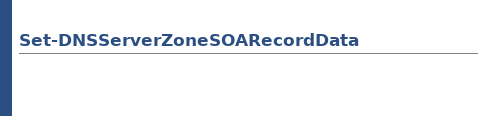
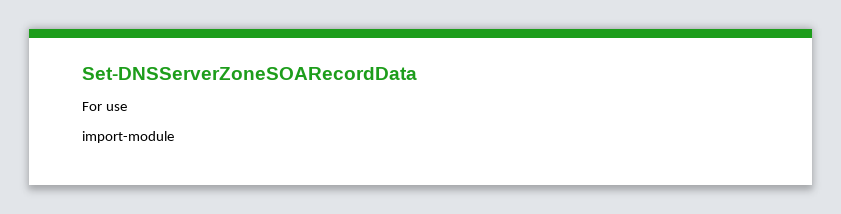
+ For use
+ import-module

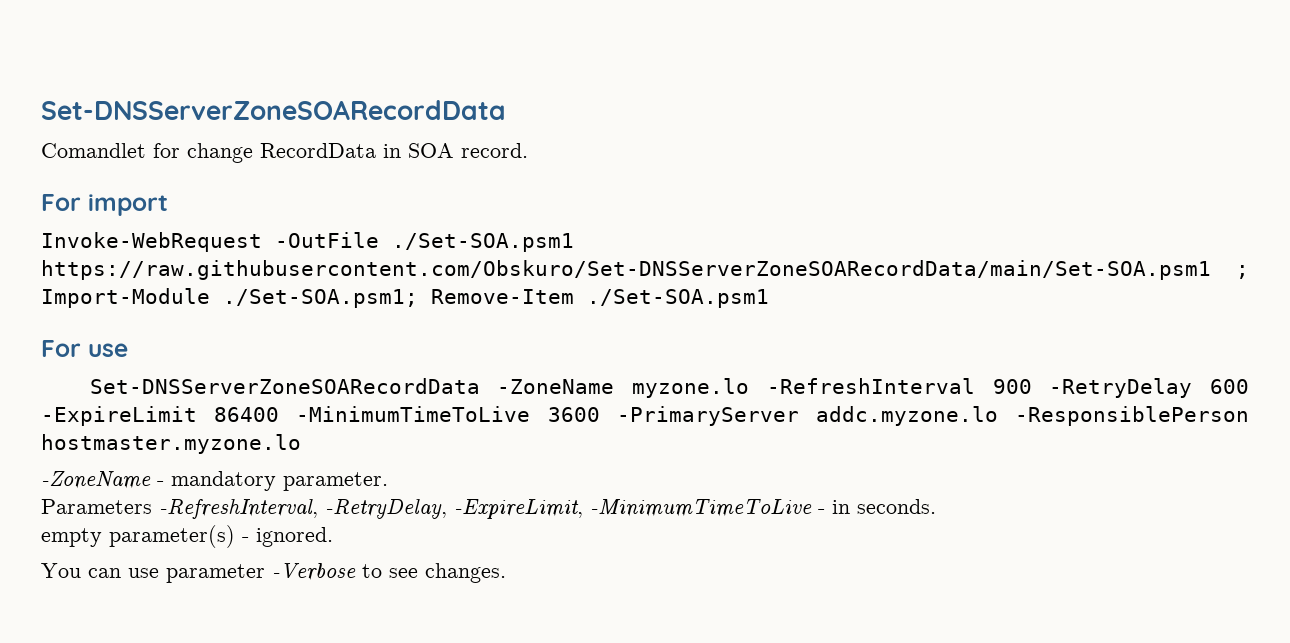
+ Comandlet for change RecordData in SOA record.
+ For import
+ Invoke-WebRequest -OutFile ./Set-SOA.psm1 https://raw.githubusercontent.com/Obskuro/Set-DNSServerZoneSOARecordData/main/Set-SOA.psm1 ; Import-Module ./Set-SOA.psm1; Remove-Item ./Set-SOA.psm1
  For use
- import-module
+ Set-DNSServerZoneSOARecordData -ZoneName myzone.lo -RefreshInterval 900 -RetryDelay 600 -ExpireLimit 86400 -MinimumTimeToLive 3600 -PrimaryServer addc.myzone.lo -ResponsiblePerson hostmaster.myzone.lo
+ -ZoneName - mandatory parameter.
+ Parameters -RefreshInterval, -RetryDelay, -ExpireLimit, -MinimumTimeToLive - in seconds.
+ empty parameter(s) - ignored.
+ You can use parameter -Verbose to see changes.

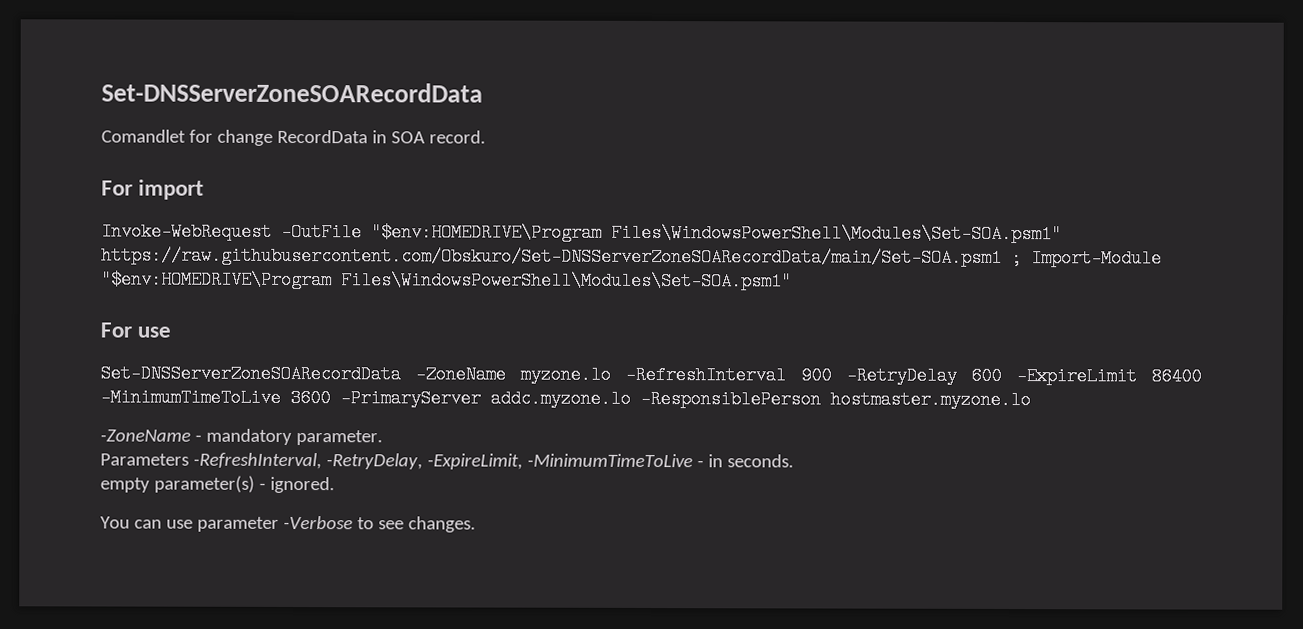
- Invoke-WebRequest -OutFile ./Set-SOA.psm1 https://raw.githubusercontent.com/Obskuro/Set-DNSServerZoneSOARecordData/main/Set-SOA.psm1 ; Import-Module ./Set-SOA.psm1; Remove-Item ./Set-SOA.psm1
+ Invoke-WebRequest -OutFile "$env:HOMEDRIVE\Program Files\WindowsPowerShell\Modules\Set-SOA.psm1" https://raw.githubusercontent.com/Obskuro/Set-DNSServerZoneSOARecordData/main/Set-SOA.psm1 ; Import-Module "$env:HOMEDRIVE\Program Files\WindowsPowerShell\Modules\Set-SOA.psm1"

